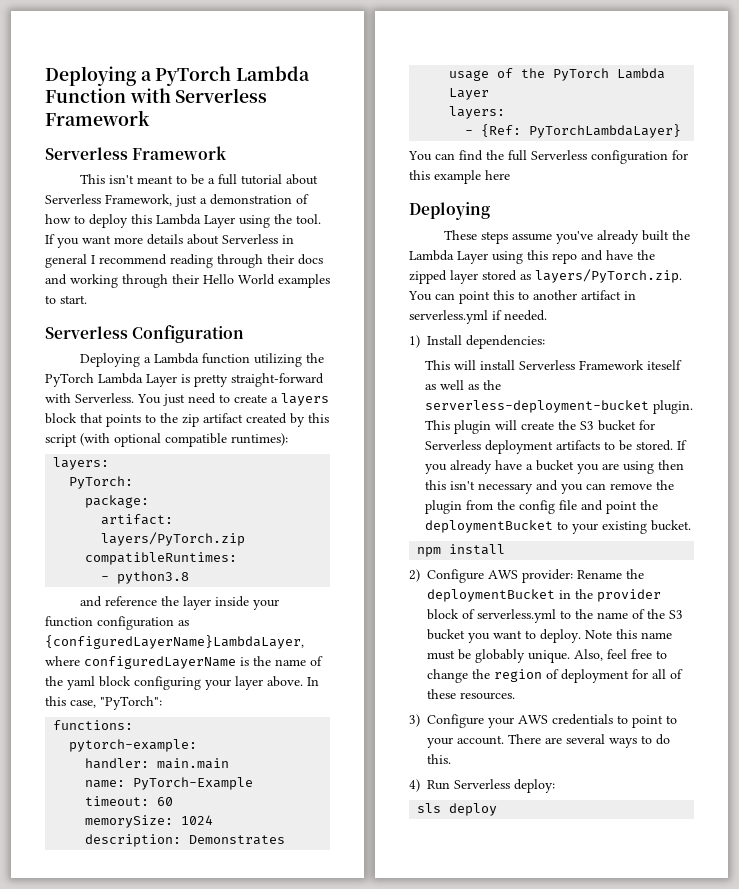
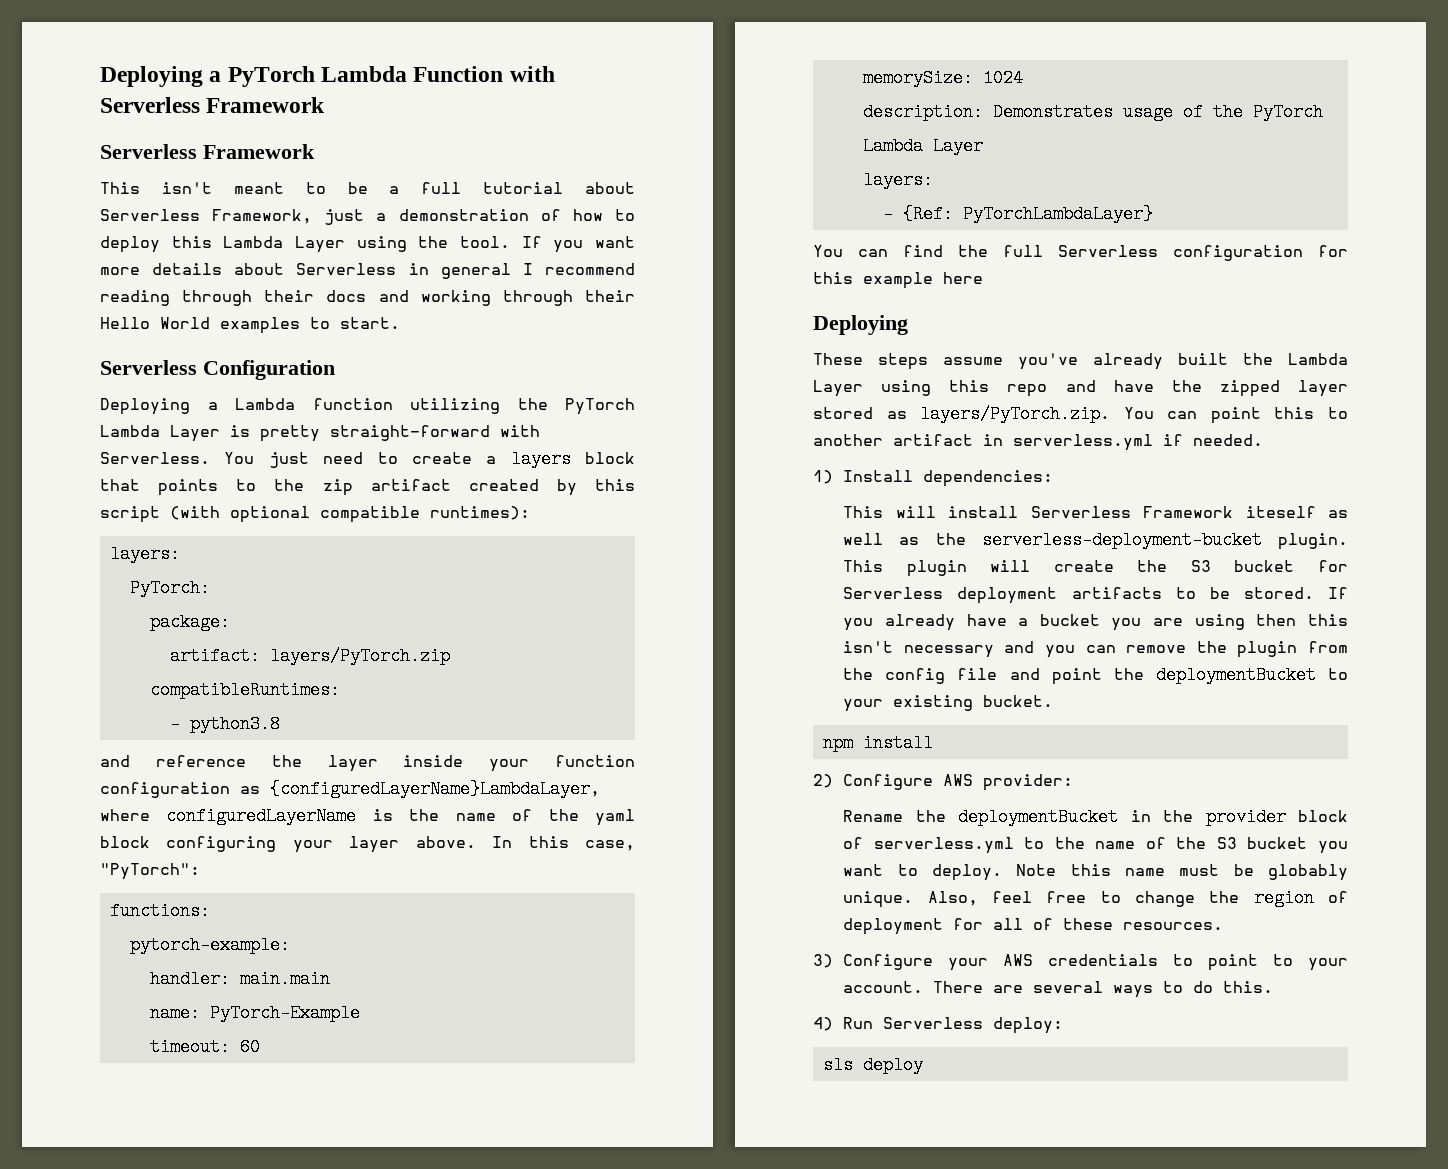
- 2) Configure AWS provider: Rename the deploymentBucket in the provider block of serverless.yml to the name of the S3 bucket you want to deploy.
+ 2) Configure AWS provider:
+ Rename the deploymentBucket in the provider block of serverless.yml to the name of the S3 bucket you want to deploy.

